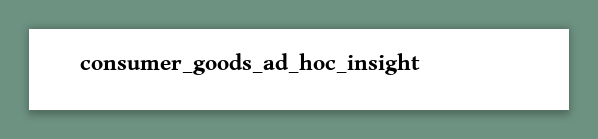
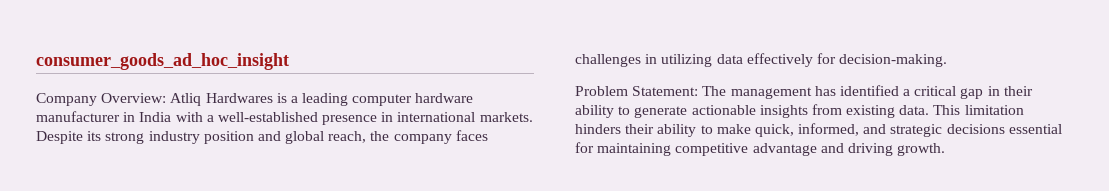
+ Company Overview: Atliq Hardwares is a leading computer hardware manufacturer in India with a well-established presence in international markets. Despite its strong industry position and global reach, the company faces challenges in utilizing data effectively for decision-making.
+ Problem Statement: The management has identified a critical gap in their ability to generate actionable insights from existing data. This limitation hinders their ability to make quick, informed, and strategic decisions essential for maintaining competitive advantage and driving growth.

